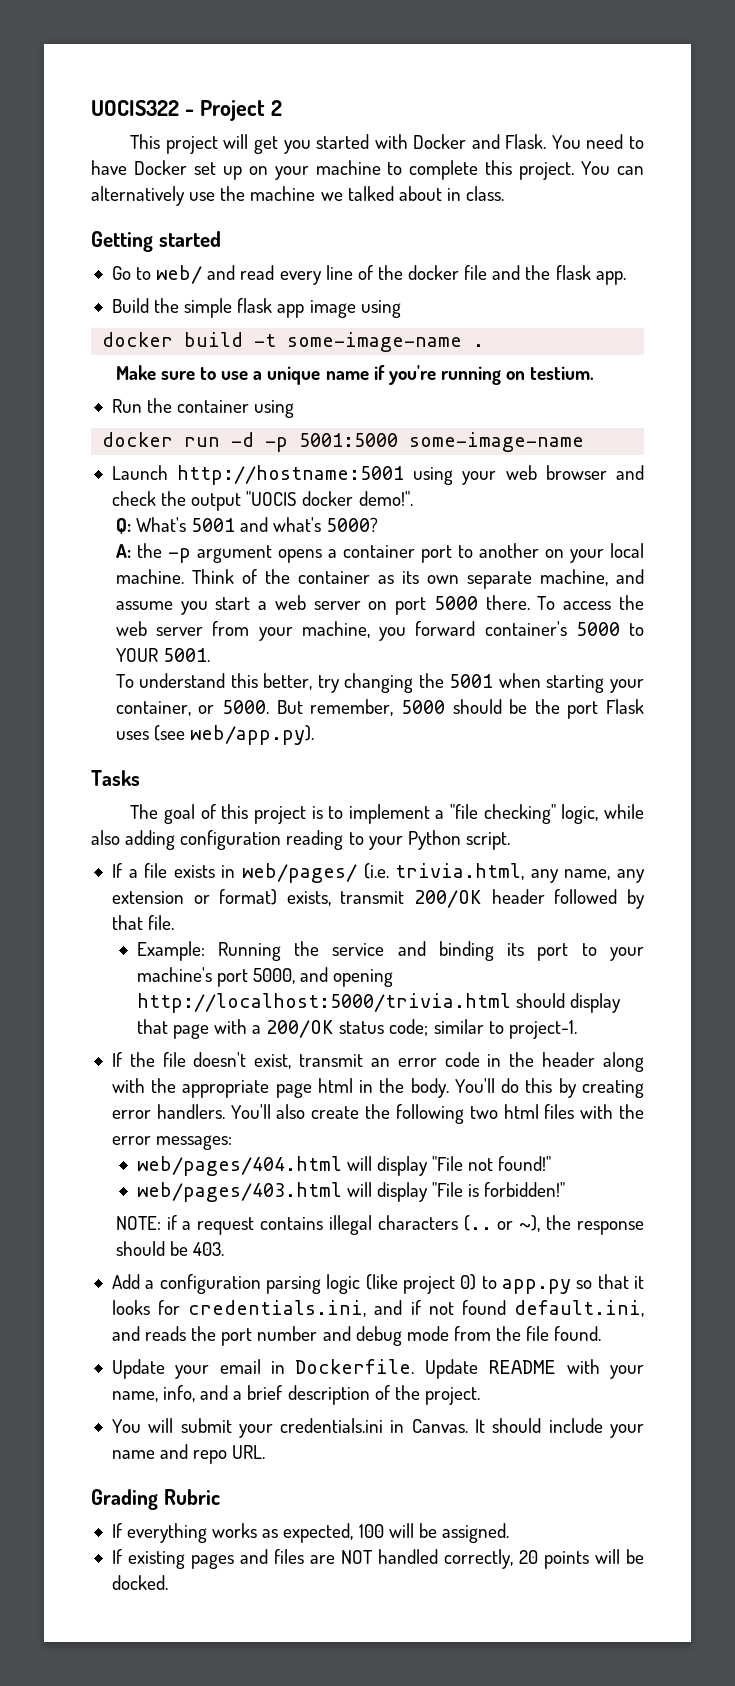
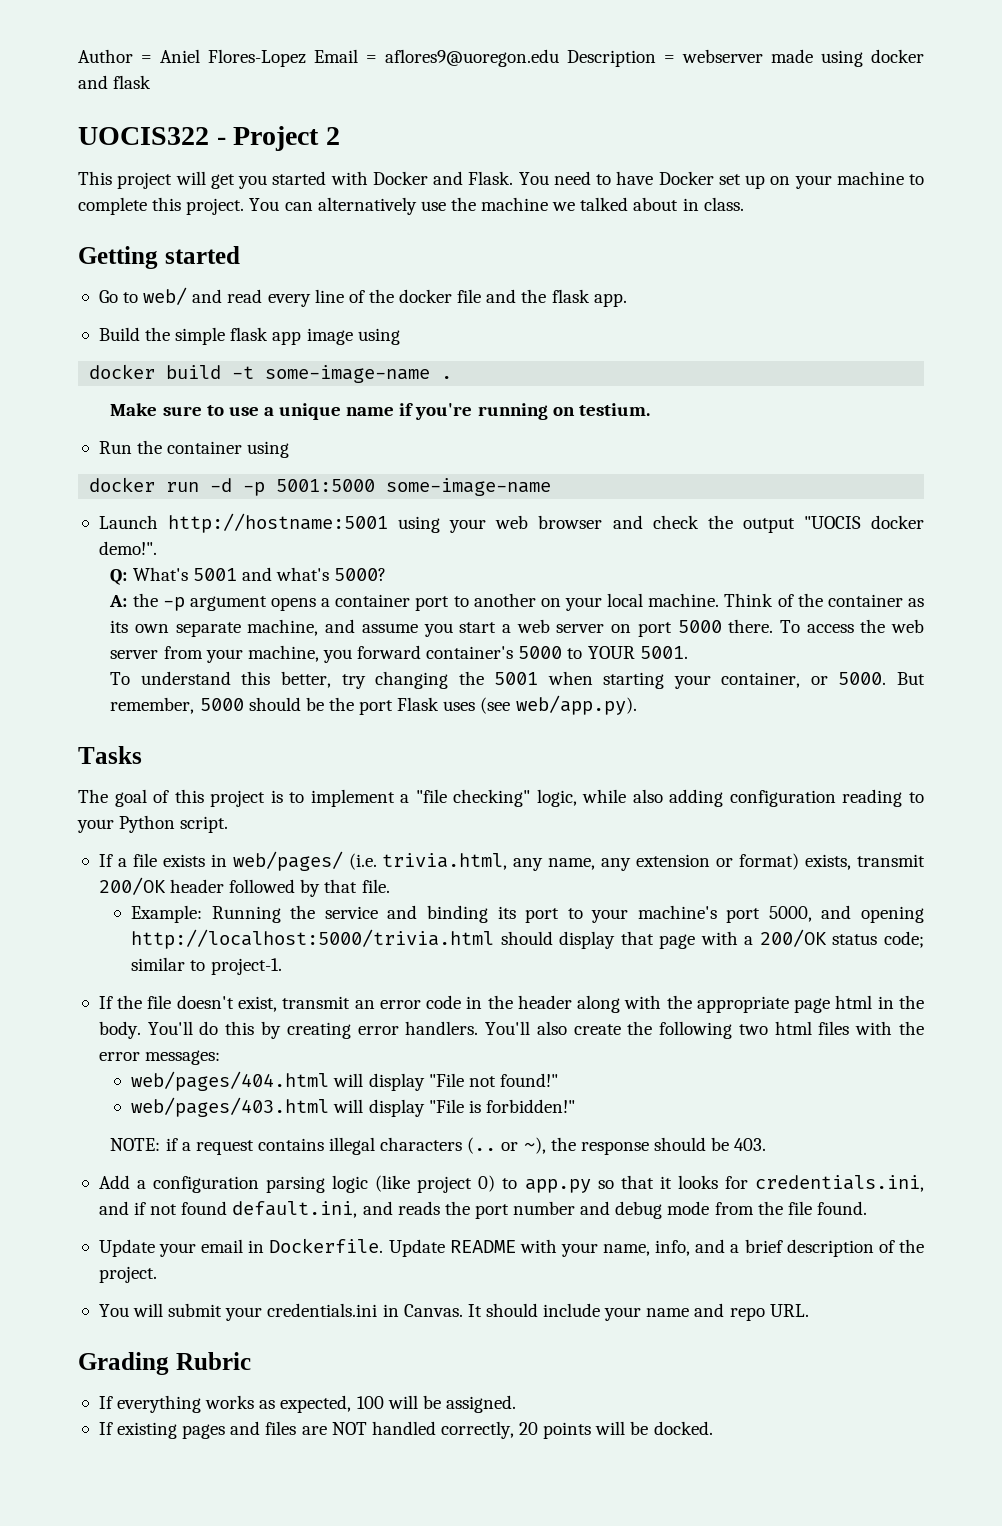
+ Author = Aniel Flores-Lopez Email = aflores9@uoregon.edu Description = webserver made using docker and flask

